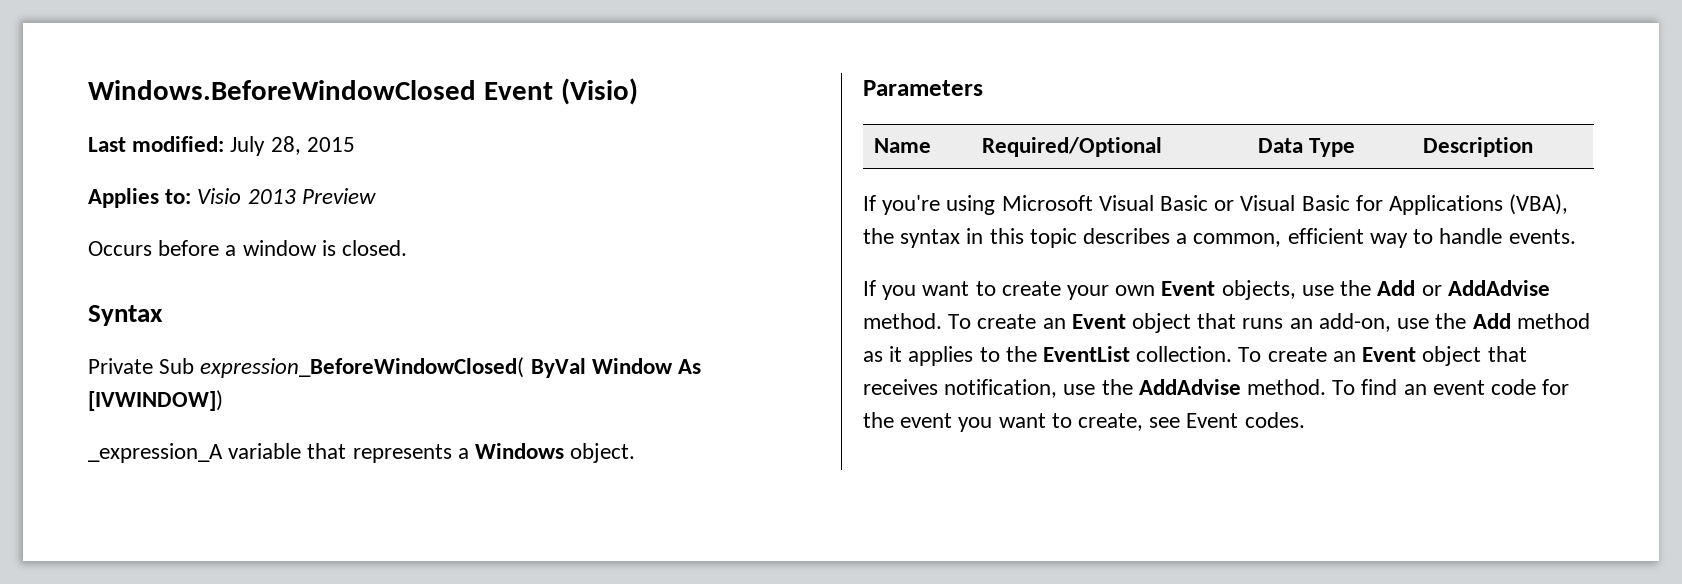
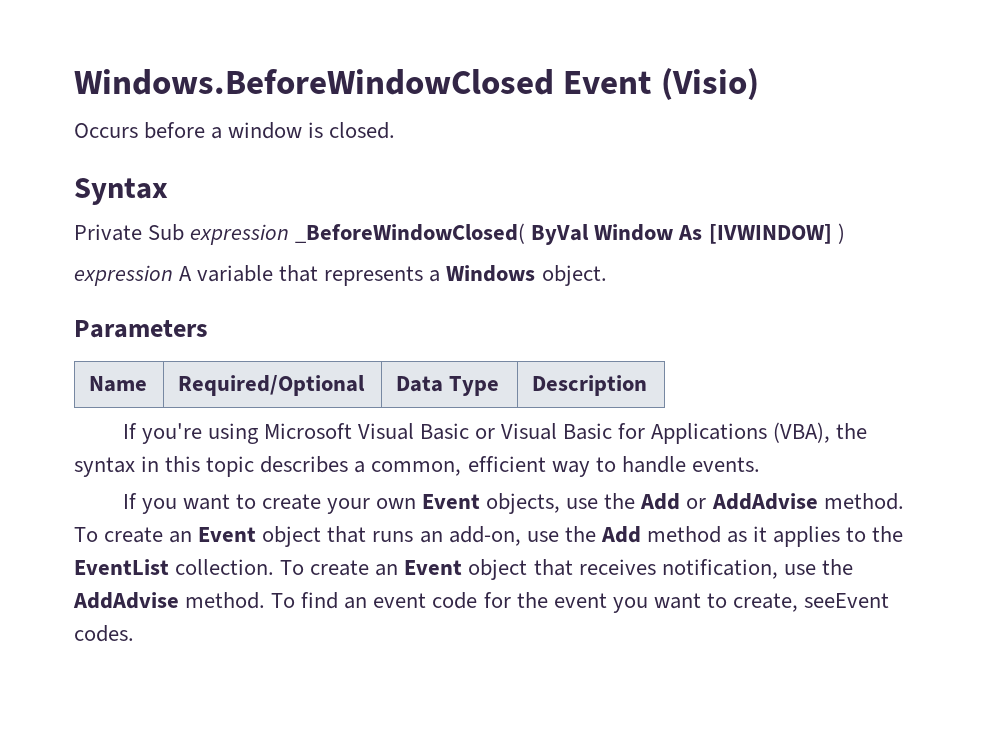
- Last modified: July 28, 2015
- Applies to: Visio 2013 Preview
- Private Sub expression_BeforeWindowClosed( ByVal Window As [IVWINDOW])
- _expression_A variable that represents a Windows object.
+ Private Sub expression _BeforeWindowClosed( ByVal Window As [IVWINDOW] )
+ expression A variable that represents a Windows object.
- To find an event code for the event you want to create, see Event codes.
+ To find an event code for the event you want to create, seeEvent codes.

